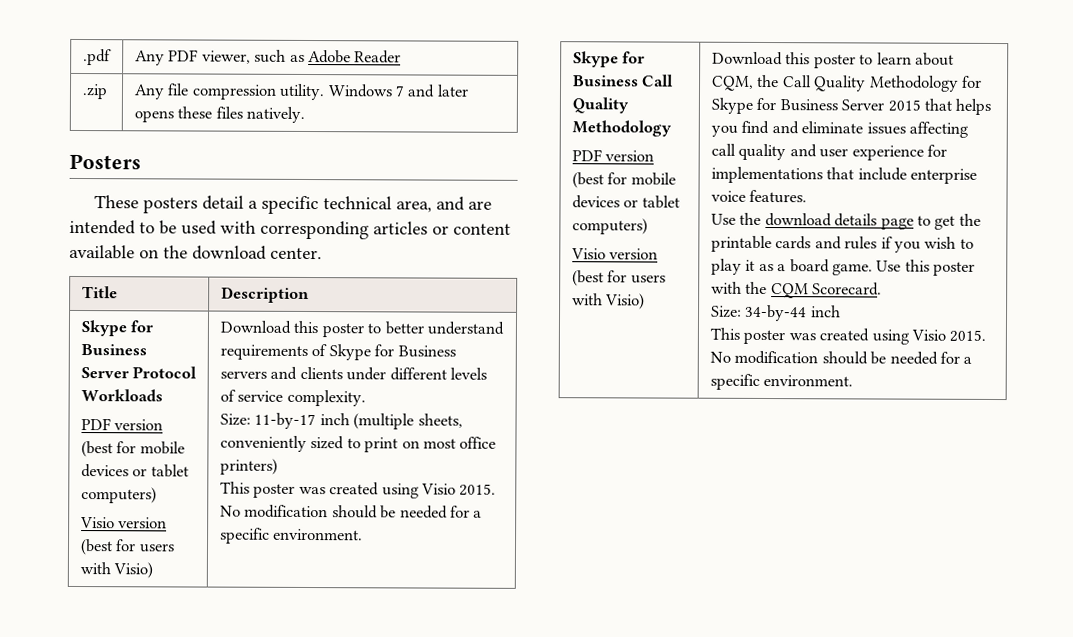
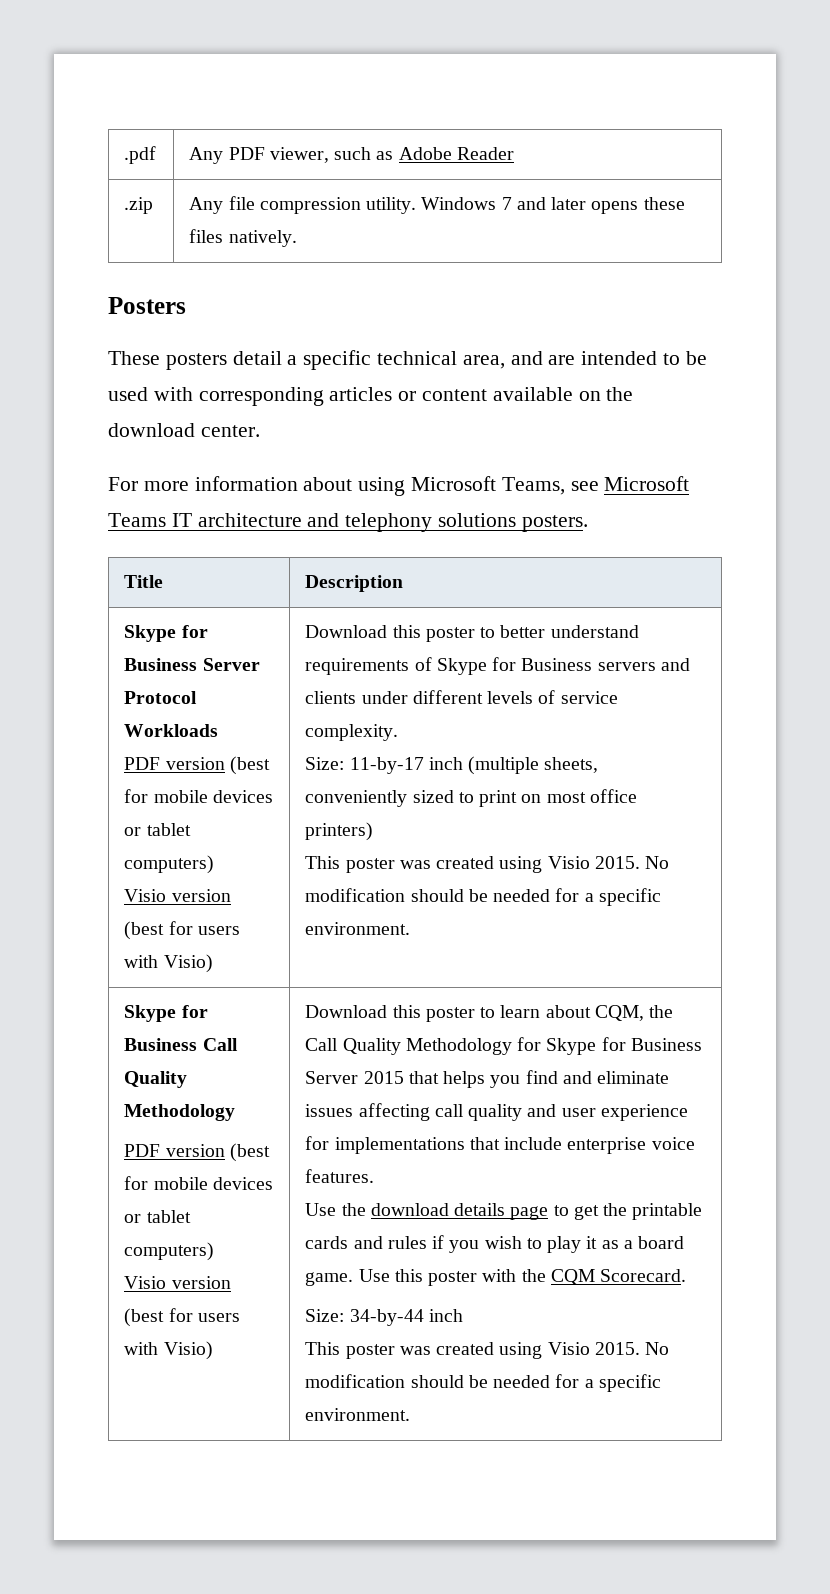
+ For more information about using Microsoft Teams, see Microsoft Teams IT architecture and telephony solutions posters.

